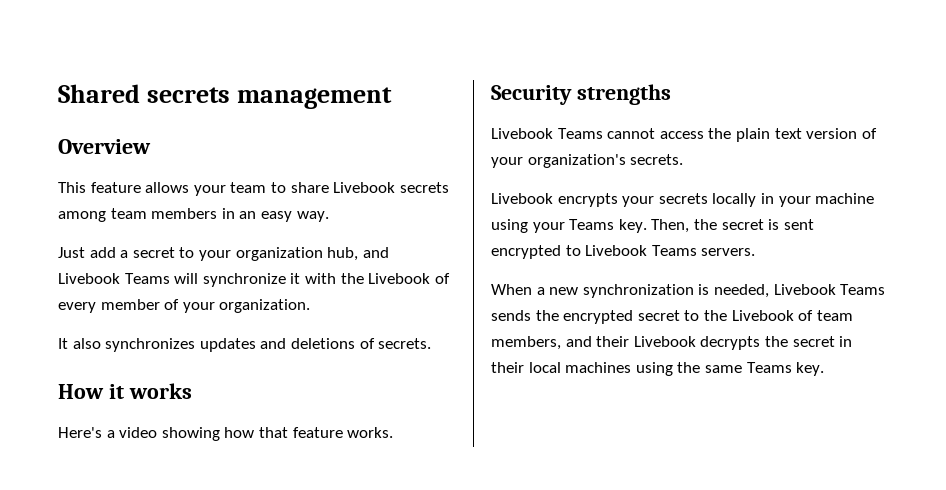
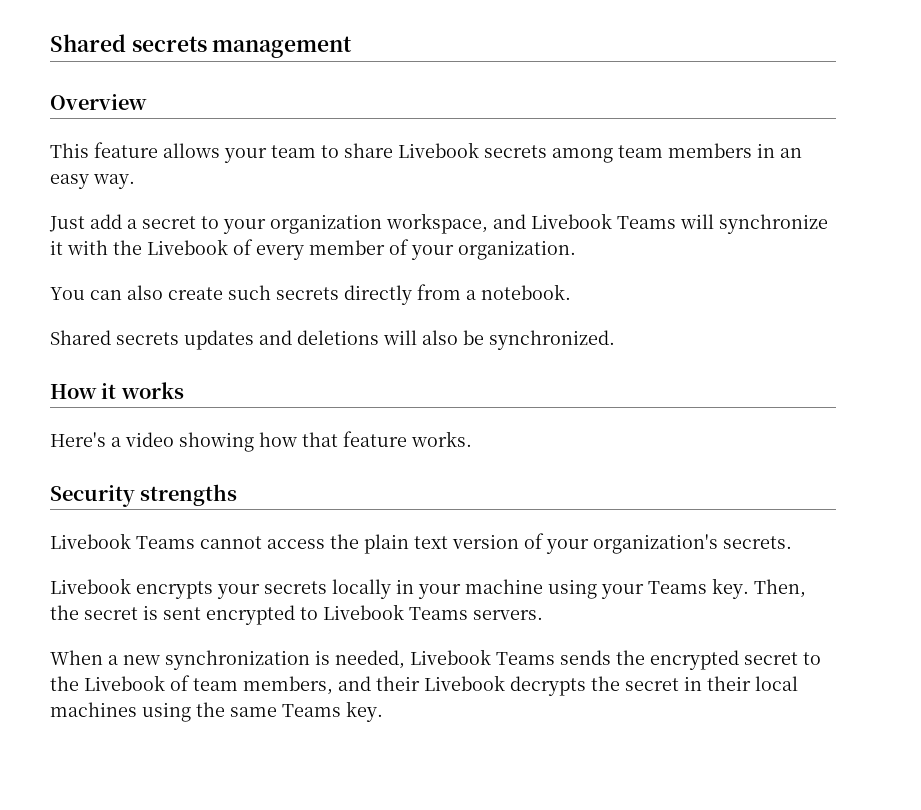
- Just add a secret to your organization hub, and Livebook Teams will synchronize it with the Livebook of every member of your organization.
+ Just add a secret to your organization workspace, and Livebook Teams will synchronize it with the Livebook of every member of your organization.
- It also synchronizes updates and deletions of secrets.
+ You can also create such secrets directly from a notebook.
+ Shared secrets updates and deletions will also be synchronized.

